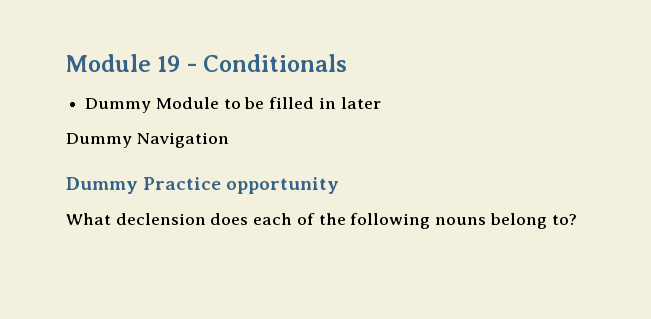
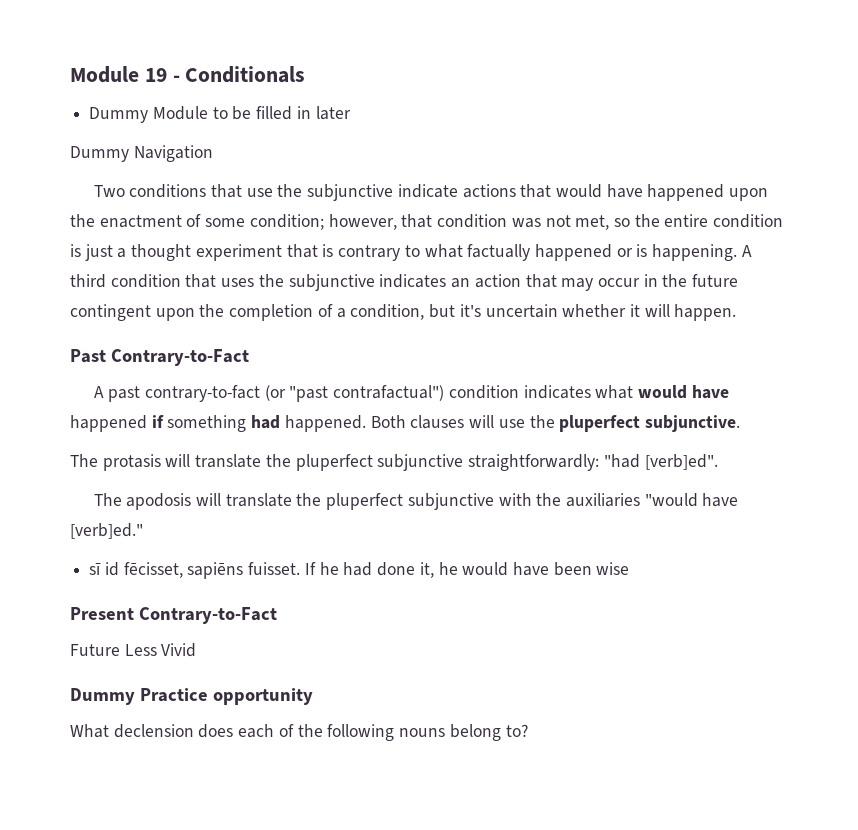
+ Two conditions that use the subjunctive indicate actions that would have happened upon the enactment of some condition; however, that condition was not met, so the entire condition is just a thought experiment that is contrary to what factually happened or is happening. A third condition that uses the subjunctive indicates an action that may occur in the future contingent upon the completion of a condition, but it's uncertain whether it will happen.
+ Past Contrary-to-Fact
+ A past contrary-to-fact (or "past contrafactual") condition indicates what would have happened if something had happened. Both clauses will use the pluperfect subjunctive.
+ The protasis will translate the pluperfect subjunctive straightforwardly: "had [verb]ed".
+ The apodosis will translate the pluperfect subjunctive with the auxiliaries "would have [verb]ed."
+ sī id fēcisset, sapiēns fuisset. If he had done it, he would have been wise
+ Present Contrary-to-Fact
+ Future Less Vivid

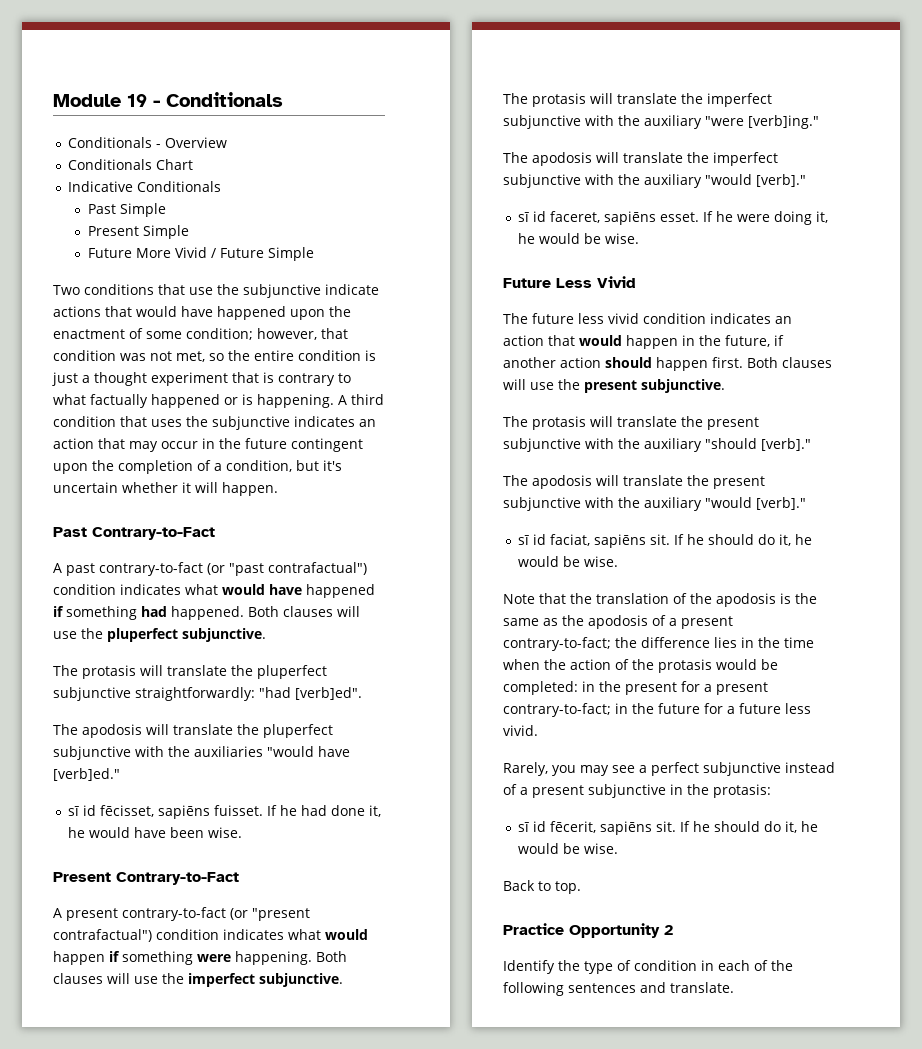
- Dummy Module to be filled in later
- Dummy Navigation
+ Conditionals - Overview
+ Conditionals Chart
+ Indicative Conditionals
+ Past Simple
+ Present Simple
+ Future More Vivid / Future Simple
- If he had done it, he would have been wise
+ If he had done it, he would have been wise.
+ A present contrary-to-fact (or "present contrafactual") condition indicates what would happen if something were happening. Both clauses will use the imperfect subjunctive.
+ The protasis will translate the imperfect subjunctive with the auxiliary "were [verb]ing."
+ The apodosis will translate the imperfect subjunctive with the auxiliary "would [verb]."
+ sī id faceret, sapiēns esset. If he were doing it, he would be wise.
  Future Less Vivid
- Dummy Practice opportunity
- What declension does each of the following nouns belong to?
+ The future less vivid condition indicates an action that would happen in the future, if another action should happen first. Both clauses will use the present subjunctive.
+ The protasis will translate the present subjunctive with the auxiliary "should [verb]."
+ The apodosis will translate the present subjunctive with the auxiliary "would [verb]."
+ sī id faciat, sapiēns sit. If he should do it, he would be wise.
+ Note that the translation of the apodosis is the same as the apodosis of a present contrary-to-fact; the difference lies in the time when the action of the protasis would be completed: in the present for a present contrary-to-fact; in the future for a future less vivid.
+ Rarely, you may see a perfect subjunctive instead of a present subjunctive in the protasis:
+ sī id fēcerit, sapiēns sit. If he should do it, he would be wise.
+ Back to top.
+ Practice Opportunity 2
+ Identify the type of condition in each of the following sentences and translate.

